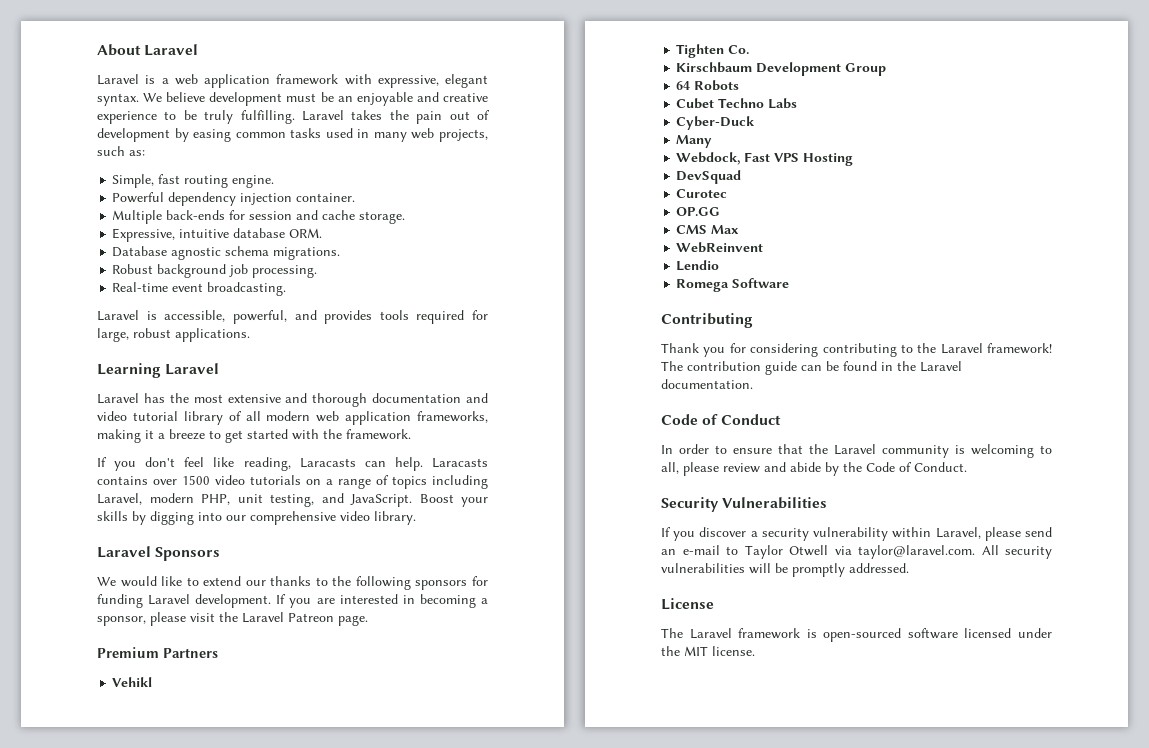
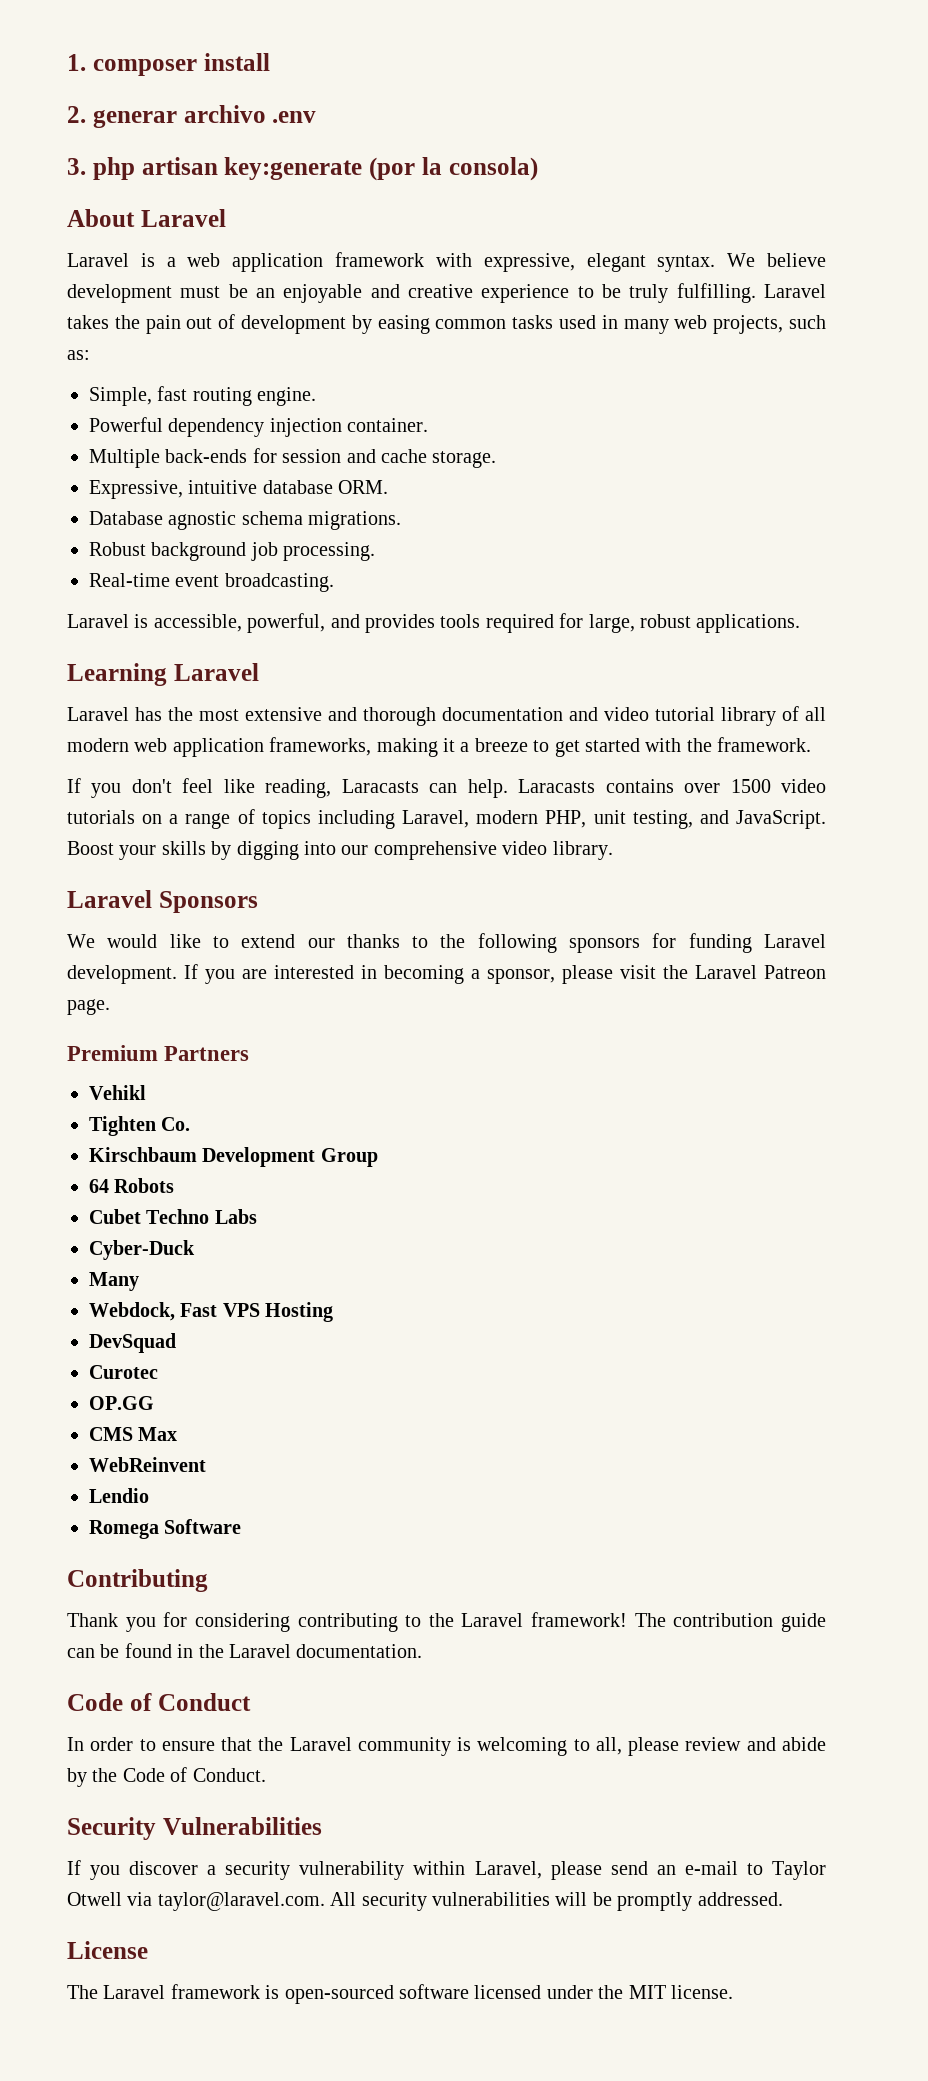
+ 1. composer install
+ 2. generar archivo .env
+ 3. php artisan key:generate (por la consola)

